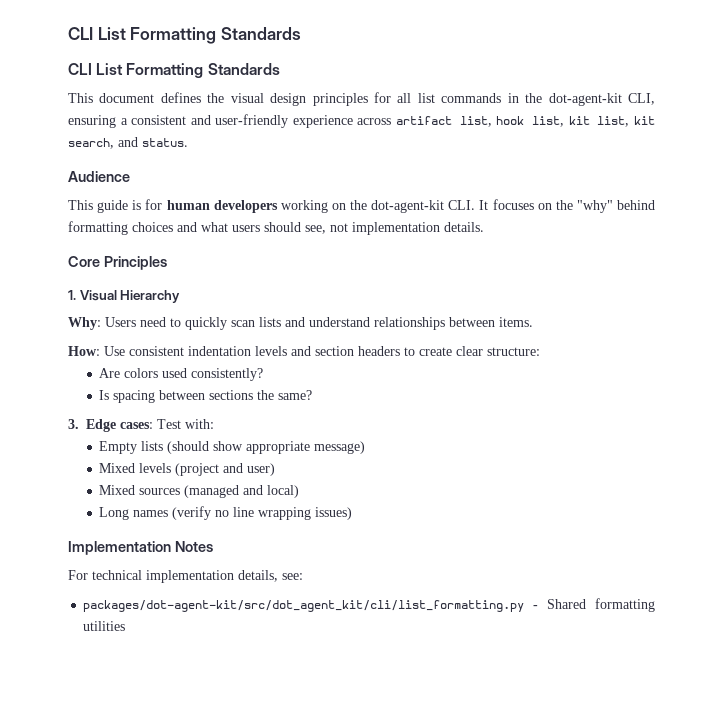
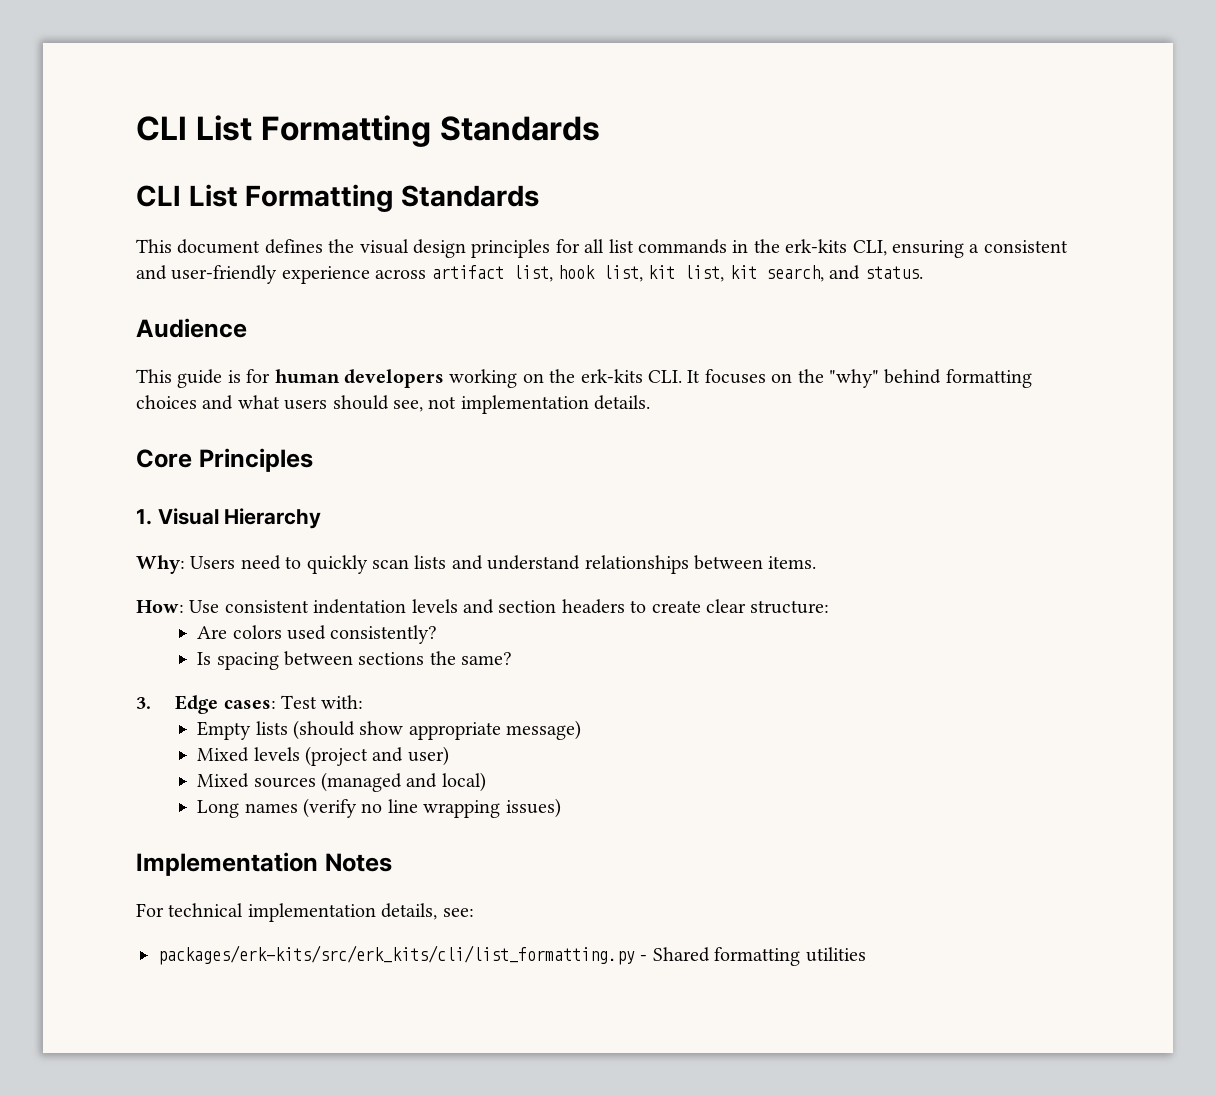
- This document defines the visual design principles for all list commands in the dot-agent-kit CLI, ensuring a consistent and user-friendly experience across artifact list, hook list, kit list, kit search, and status.
+ This document defines the visual design principles for all list commands in the erk-kits CLI, ensuring a consistent and user-friendly experience across artifact list, hook list, kit list, kit search, and status.
- This guide is for human developers working on the dot-agent-kit CLI. It focuses on the "why" behind formatting choices and what users should see, not implementation details.
+ This guide is for human developers working on the erk-kits CLI. It focuses on the "why" behind formatting choices and what users should see, not implementation details.
- packages/dot-agent-kit/src/dot_agent_kit/cli/list_formatting.py - Shared formatting utilities
+ packages/erk-kits/src/erk_kits/cli/list_formatting.py - Shared formatting utilities

